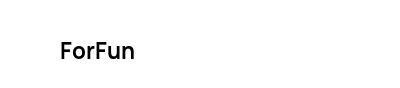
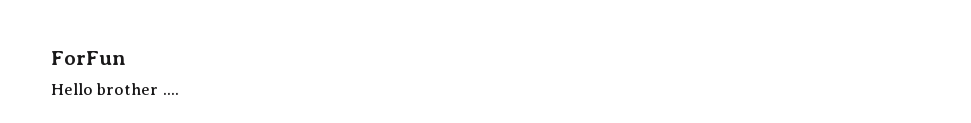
+ Hello brother ....

